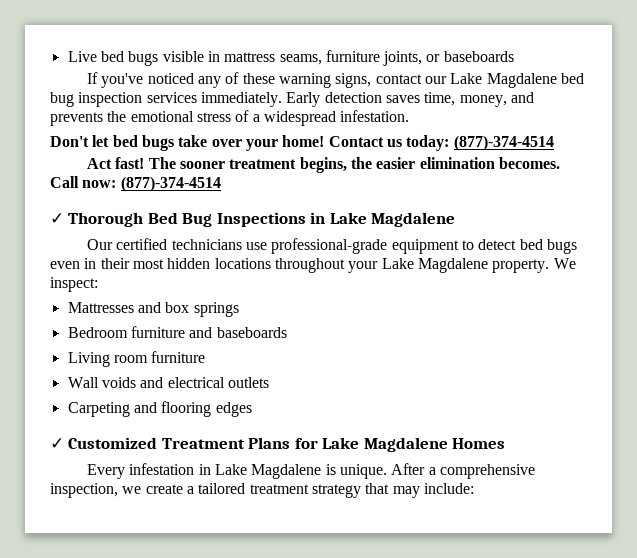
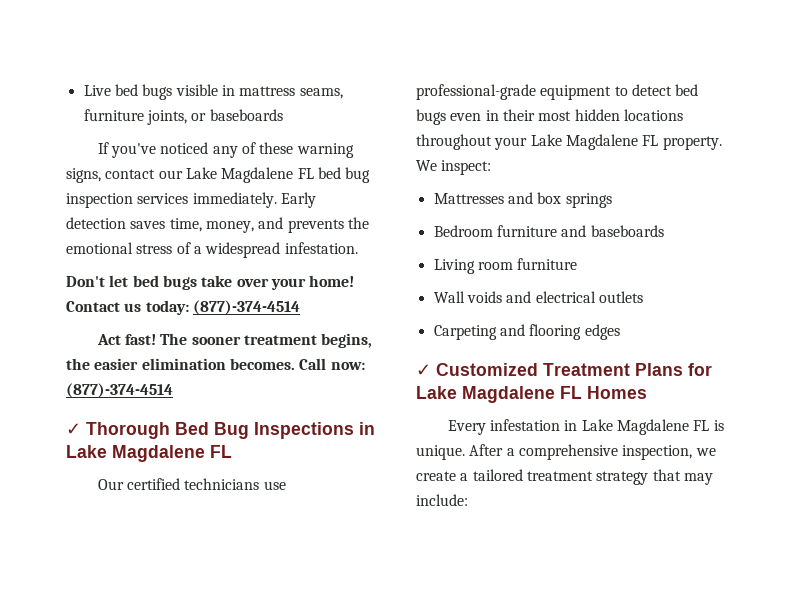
- If you've noticed any of these warning signs, contact our Lake Magdalene bed bug inspection services immediately.
+ If you've noticed any of these warning signs, contact our Lake Magdalene FL bed bug inspection services immediately.
- ✓ Thorough Bed Bug Inspections in Lake Magdalene
+ ✓ Thorough Bed Bug Inspections in Lake Magdalene FL
- Our certified technicians use professional-grade equipment to detect bed bugs even in their most hidden locations throughout your Lake Magdalene property.
+ Our certified technicians use professional-grade equipment to detect bed bugs even in their most hidden locations throughout your Lake Magdalene FL property.
- ✓ Customized Treatment Plans for Lake Magdalene Homes
+ ✓ Customized Treatment Plans for Lake Magdalene FL Homes
- Every infestation in Lake Magdalene is unique.
+ Every infestation in Lake Magdalene FL is unique.

